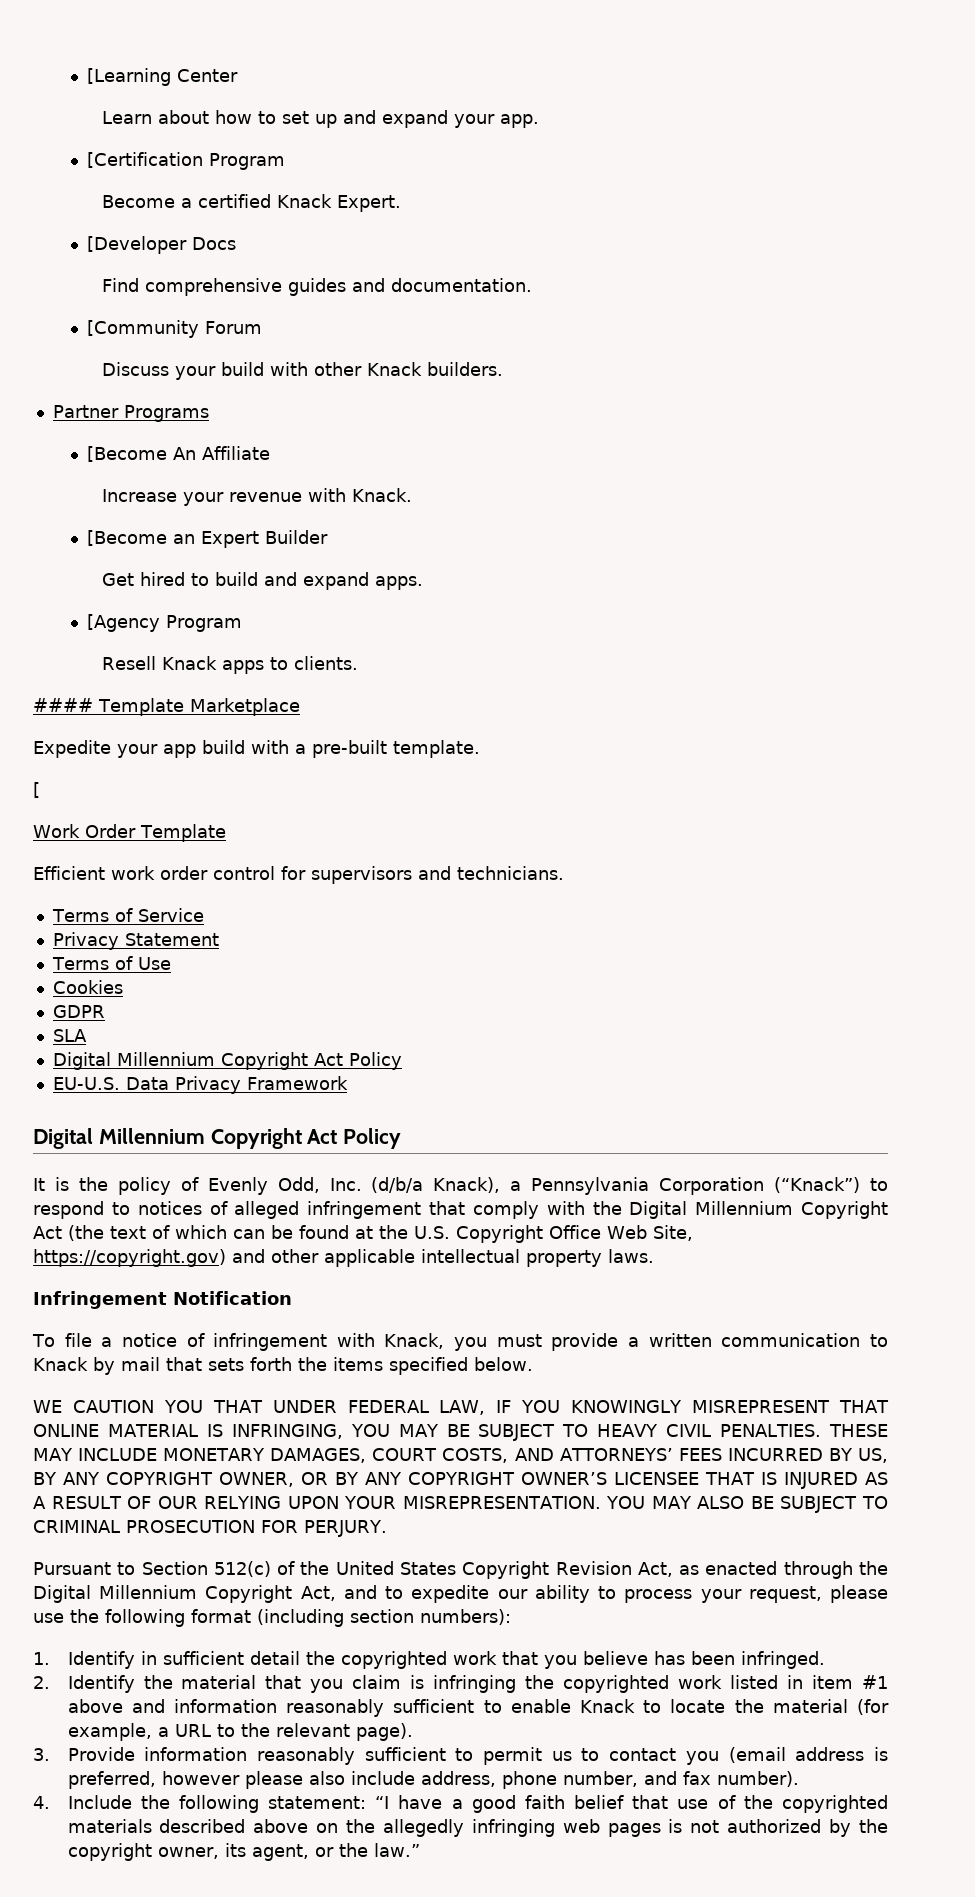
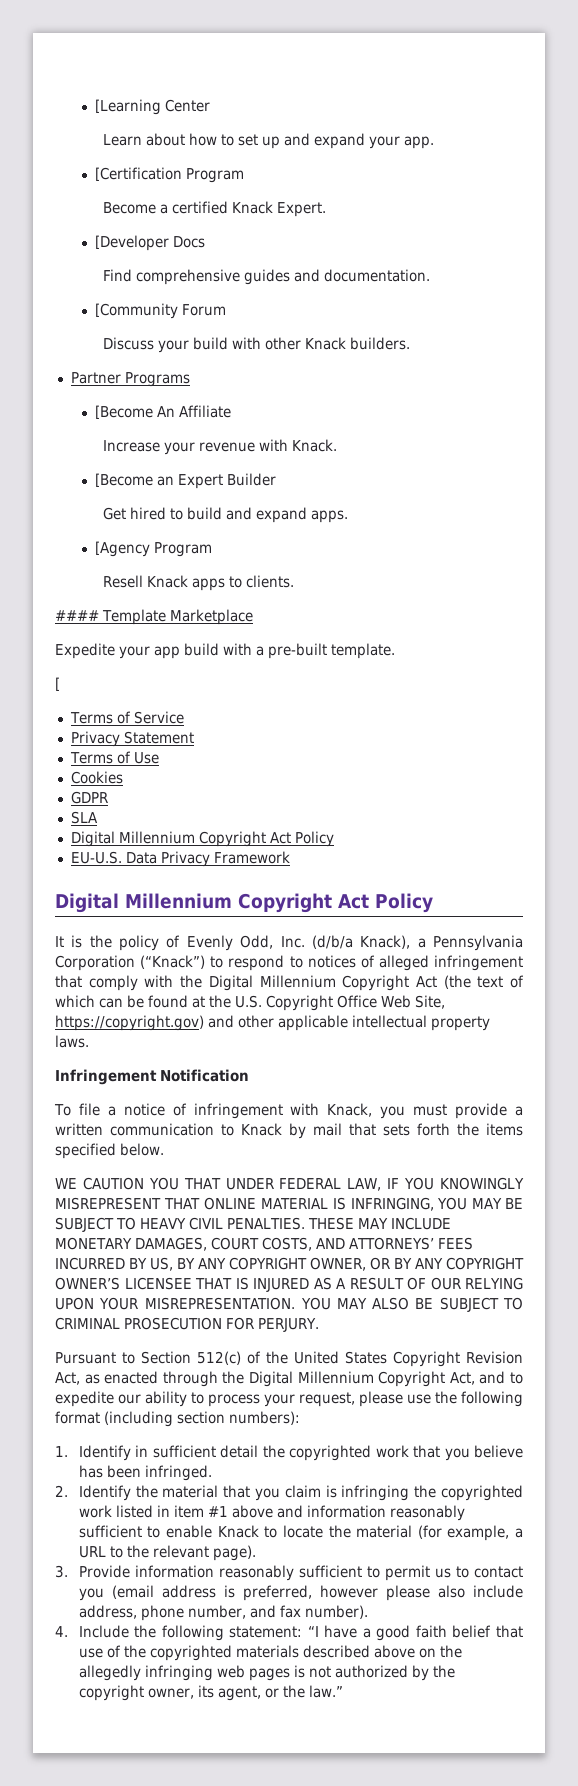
- Work Order Template
- Efficient work order control for supervisors and technicians.

